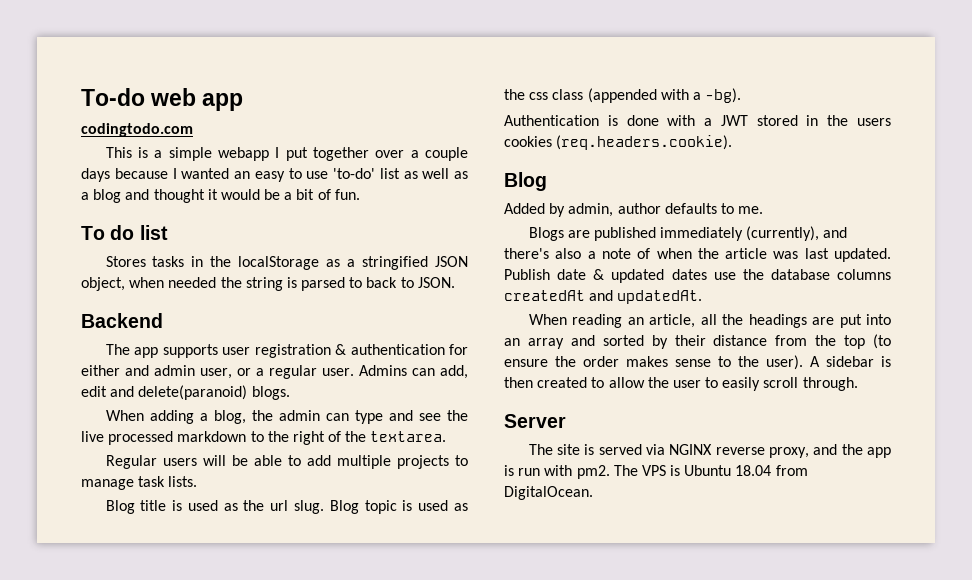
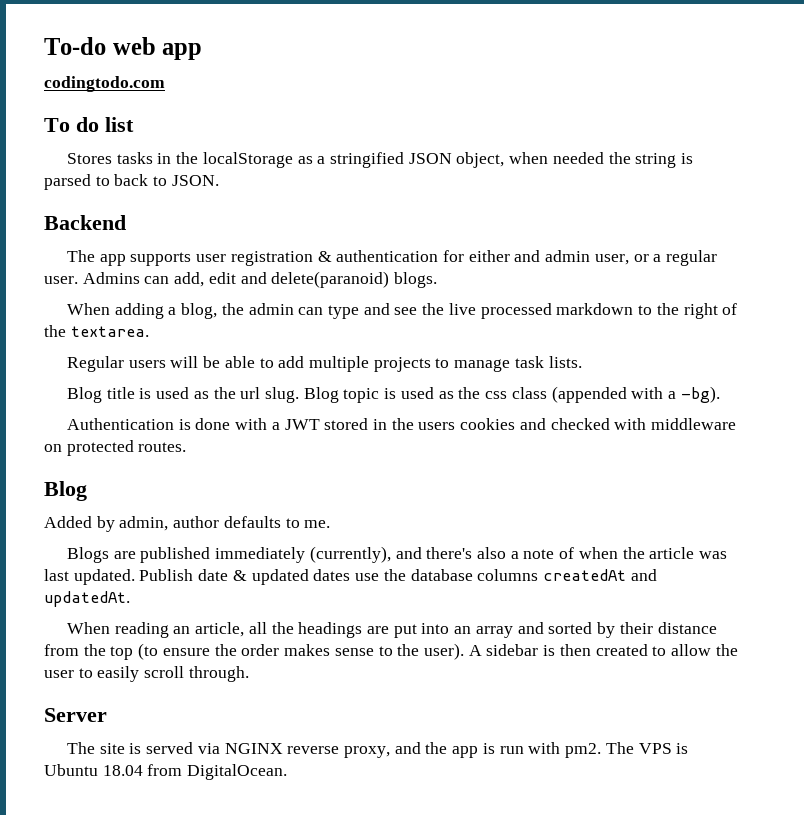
- This is a simple webapp I put together over a couple days because I wanted an easy to use 'to-do' list as well as a blog and thought it would be a bit of fun.
- Authentication is done with a JWT stored in the users cookies (req.headers.cookie).
+ Authentication is done with a JWT stored in the users cookies and checked with middleware on protected routes.

